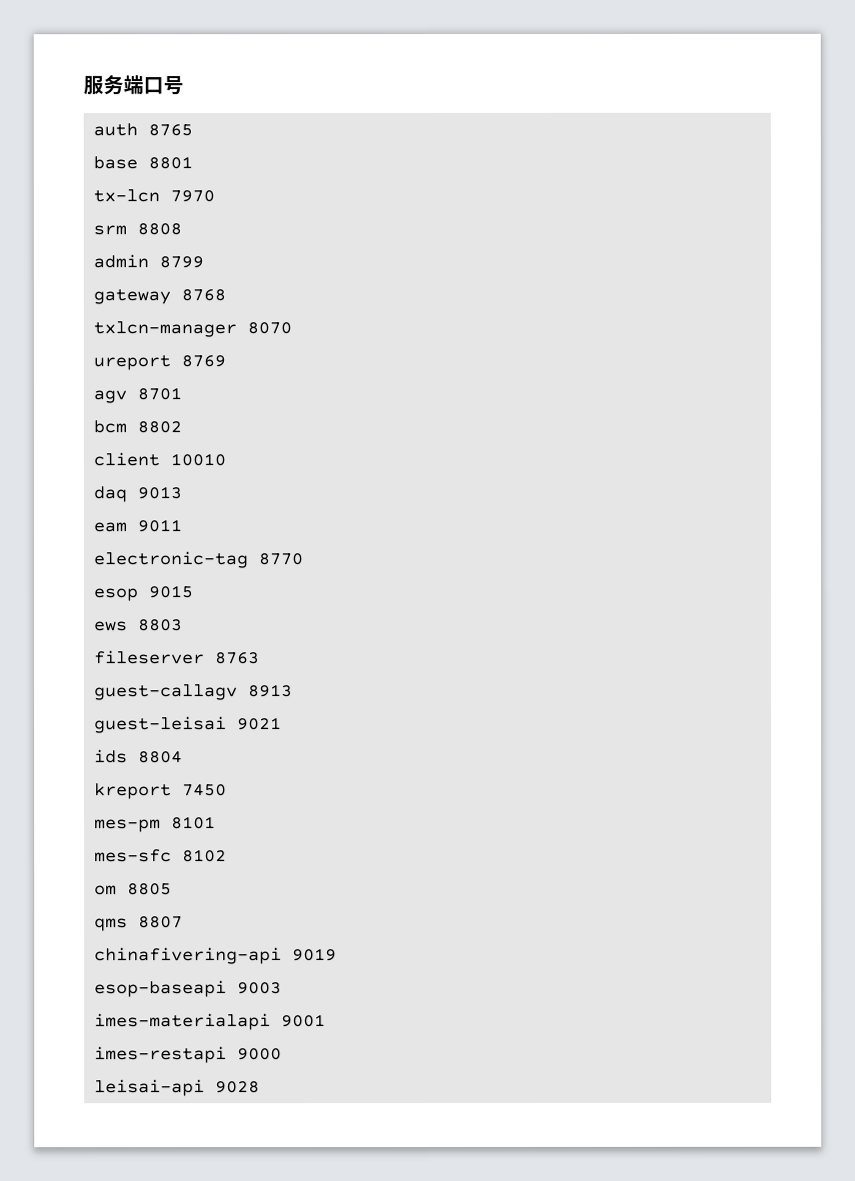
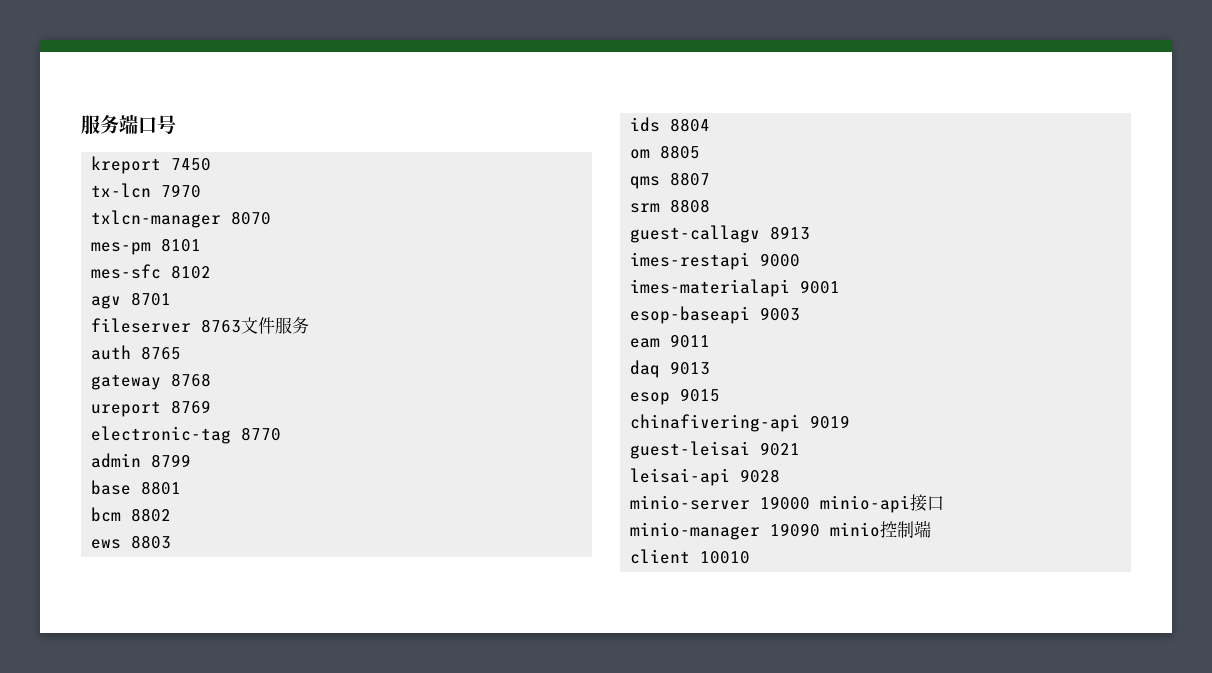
- auth 8765
- base 8801
+ kreport 7450
  tx-lcn 7970
- srm 8808
- admin 8799
- gateway 8768
  txlcn-manager 8070
- ureport 8769
- agv 8701
- bcm 8802
- client 10010
- daq 9013
- eam 9011
- electronic-tag 8770
- esop 9015
- ews 8803
- fileserver 8763
- guest-callagv 8913
- guest-leisai 9021
- ids 8804
- kreport 7450
  mes-pm 8101
  mes-sfc 8102
+ agv 8701
+ fileserver 8763文件服务
+ auth 8765
+ gateway 8768
+ ureport 8769
+ electronic-tag 8770
+ admin 8799
+ base 8801
+ bcm 8802
+ ews 8803
+ ids 8804
  om 8805
  qms 8807
+ srm 8808
+ guest-callagv 8913
+ imes-restapi 9000
+ imes-materialapi 9001
+ esop-baseapi 9003
+ eam 9011
+ daq 9013
+ esop 9015
  chinafivering-api 9019
- esop-baseapi 9003
- imes-materialapi 9001
- imes-restapi 9000
+ guest-leisai 9021
  leisai-api 9028
+ minio-server 19000 minio-api接口
+ minio-manager 19090 minio控制端
+ client 10010

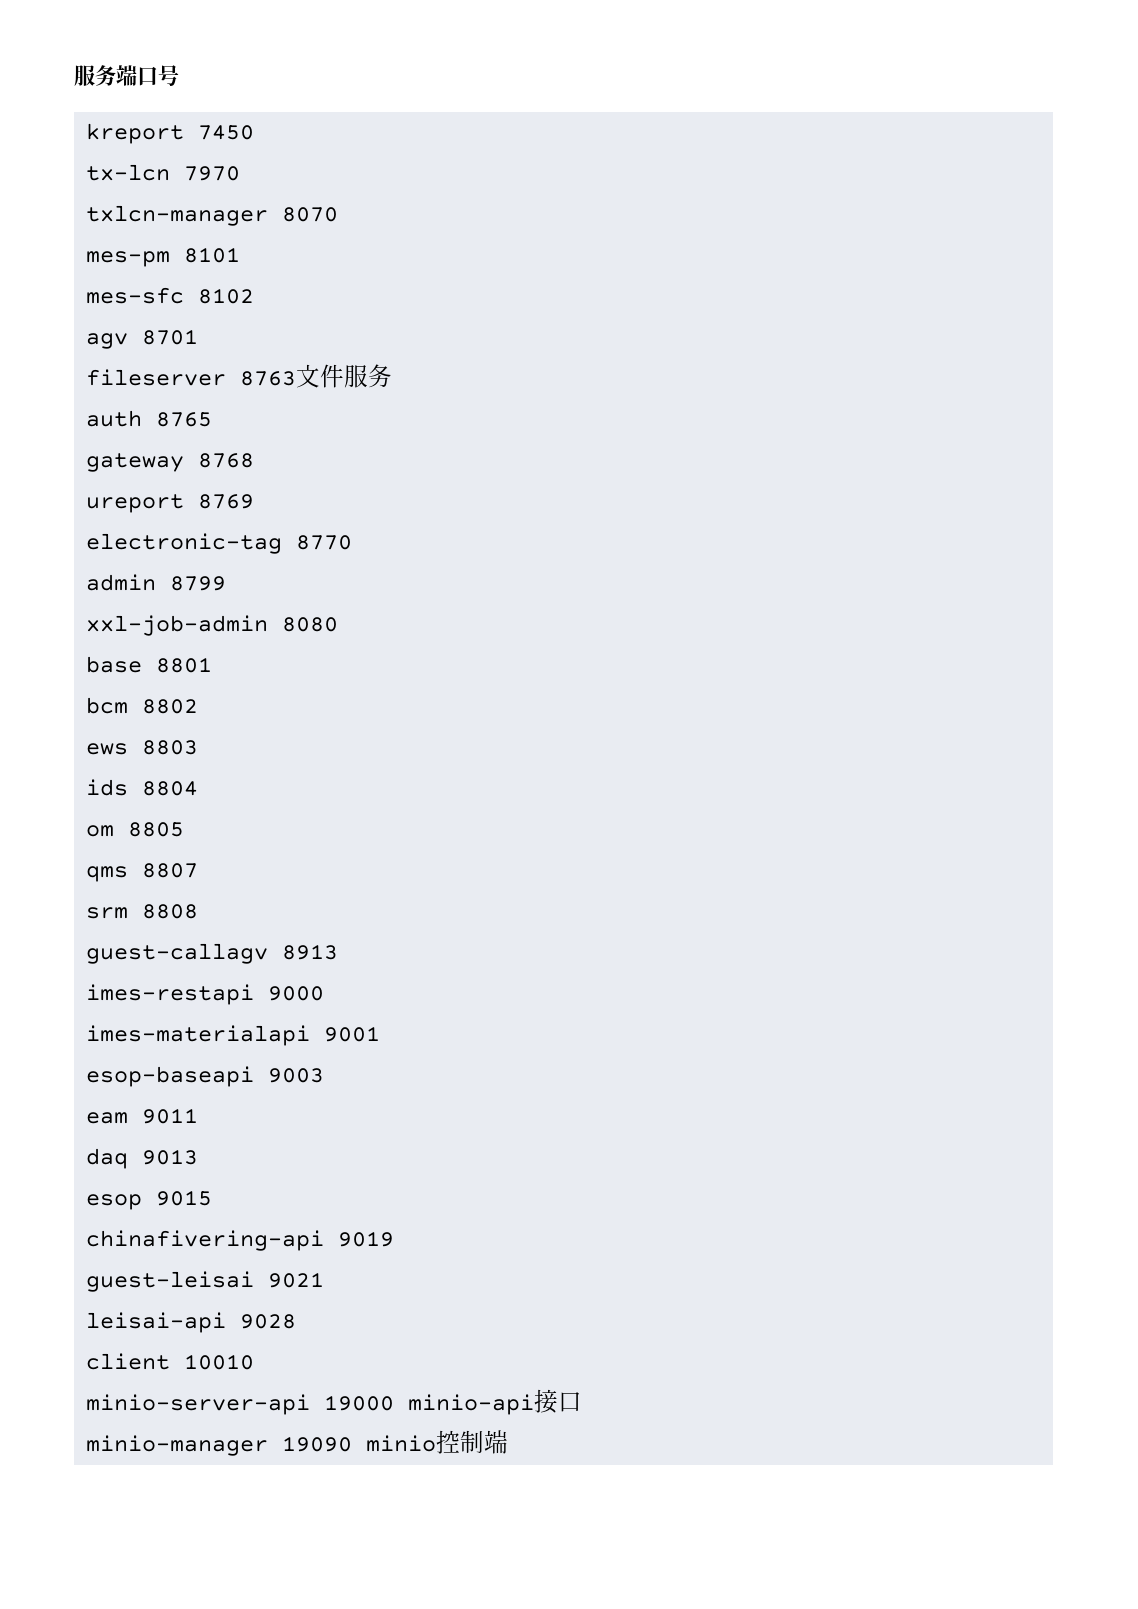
+ xxl-job-admin 8080
- minio-server 19000 minio-api接口
+ client 10010
+ minio-server-api 19000 minio-api接口
- client 10010

